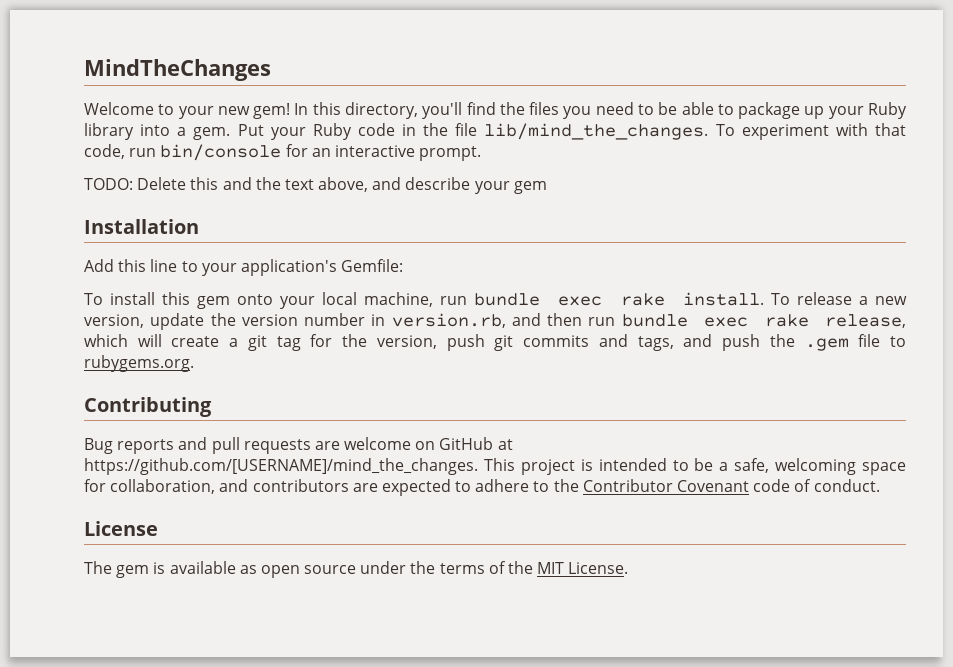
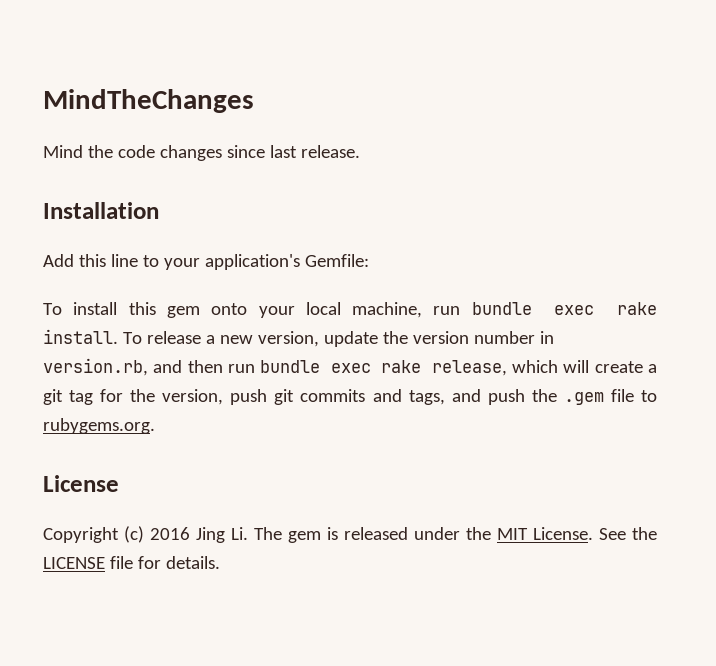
- Welcome to your new gem! In this directory, you'll find the files you need to be able to package up your Ruby library into a gem. Put your Ruby code in the file lib/mind_the_changes. To experiment with that code, run bin/console for an interactive prompt.
- TODO: Delete this and the text above, and describe your gem
+ Mind the code changes since last release.
- Contributing
- Bug reports and pull requests are welcome on GitHub at https://github.com/[USERNAME]/mind_the_changes. This project is intended to be a safe, welcoming space for collaboration, and contributors are expected to adhere to the Contributor Covenant code of conduct.
  License
- The gem is available as open source under the terms of the MIT License.
+ Copyright (c) 2016 Jing Li. The gem is released under the MIT License. See the LICENSE file for details.

